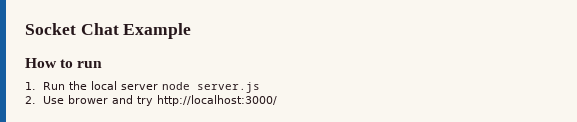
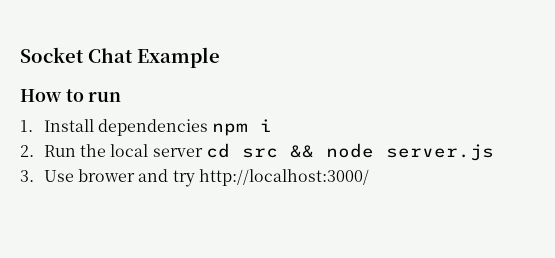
- 1. Run the local server node server.js
+ 1. Install dependencies npm i
+ 2. Run the local server cd src && node server.js
- 2. Use brower and try http://localhost:3000/
+ 3. Use brower and try http://localhost:3000/

